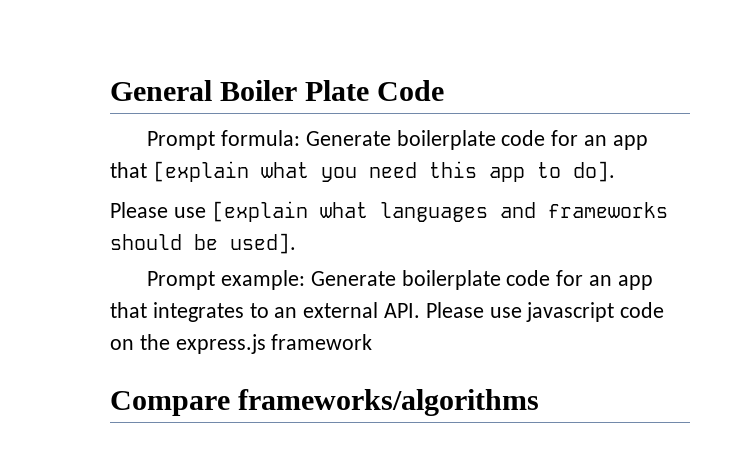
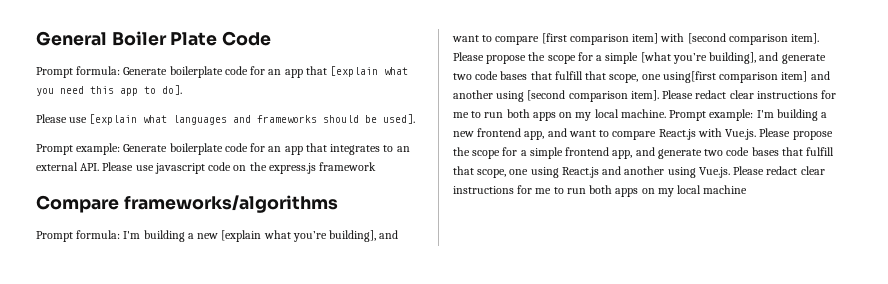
+ Prompt formula: I'm building a new [explain what you’re building], and want to compare [first comparison item] with [second comparison item]. Please propose the scope for a simple [what you’re building], and generate two code bases that fulfill that scope, one using[first comparison item] and another using [second comparison item]. Please redact clear instructions for me to run both apps on my local machine. Prompt example: I'm building a new frontend app, and want to compare React.js with Vue.js. Please propose the scope for a simple frontend app, and generate two code bases that fulfill that scope, one using React.js and another using Vue.js. Please redact clear instructions for me to run both apps on my local machine

